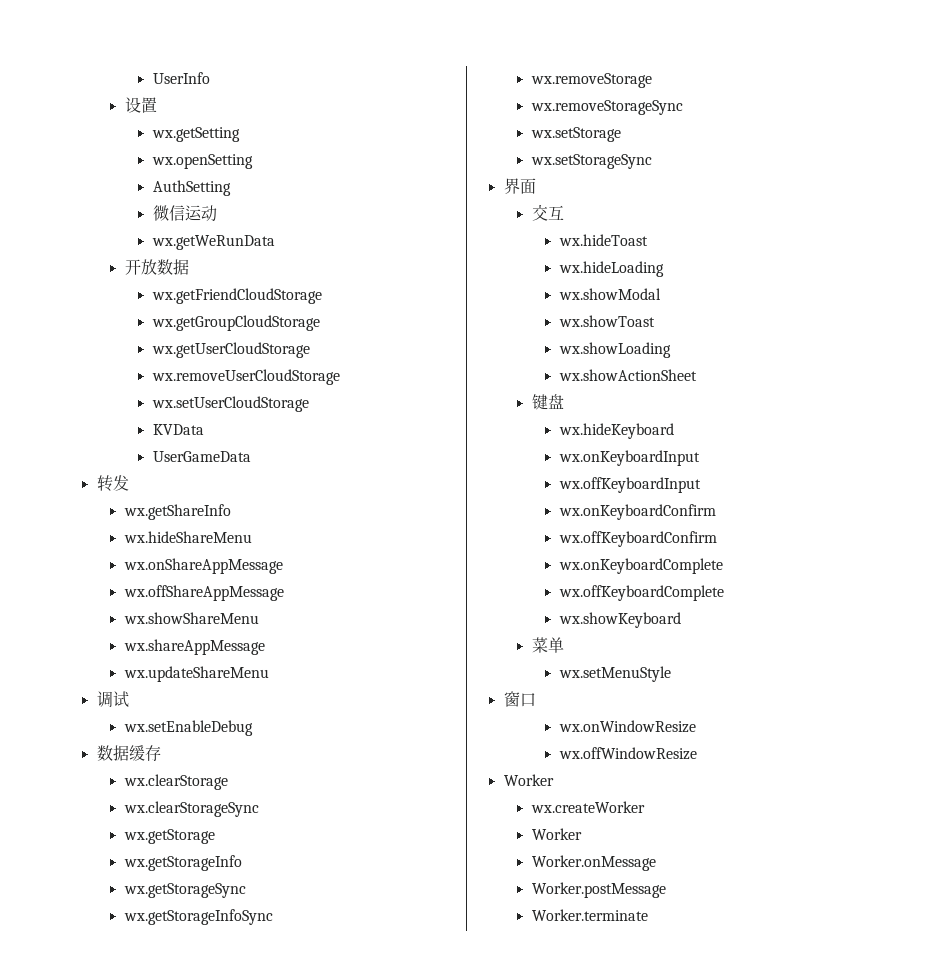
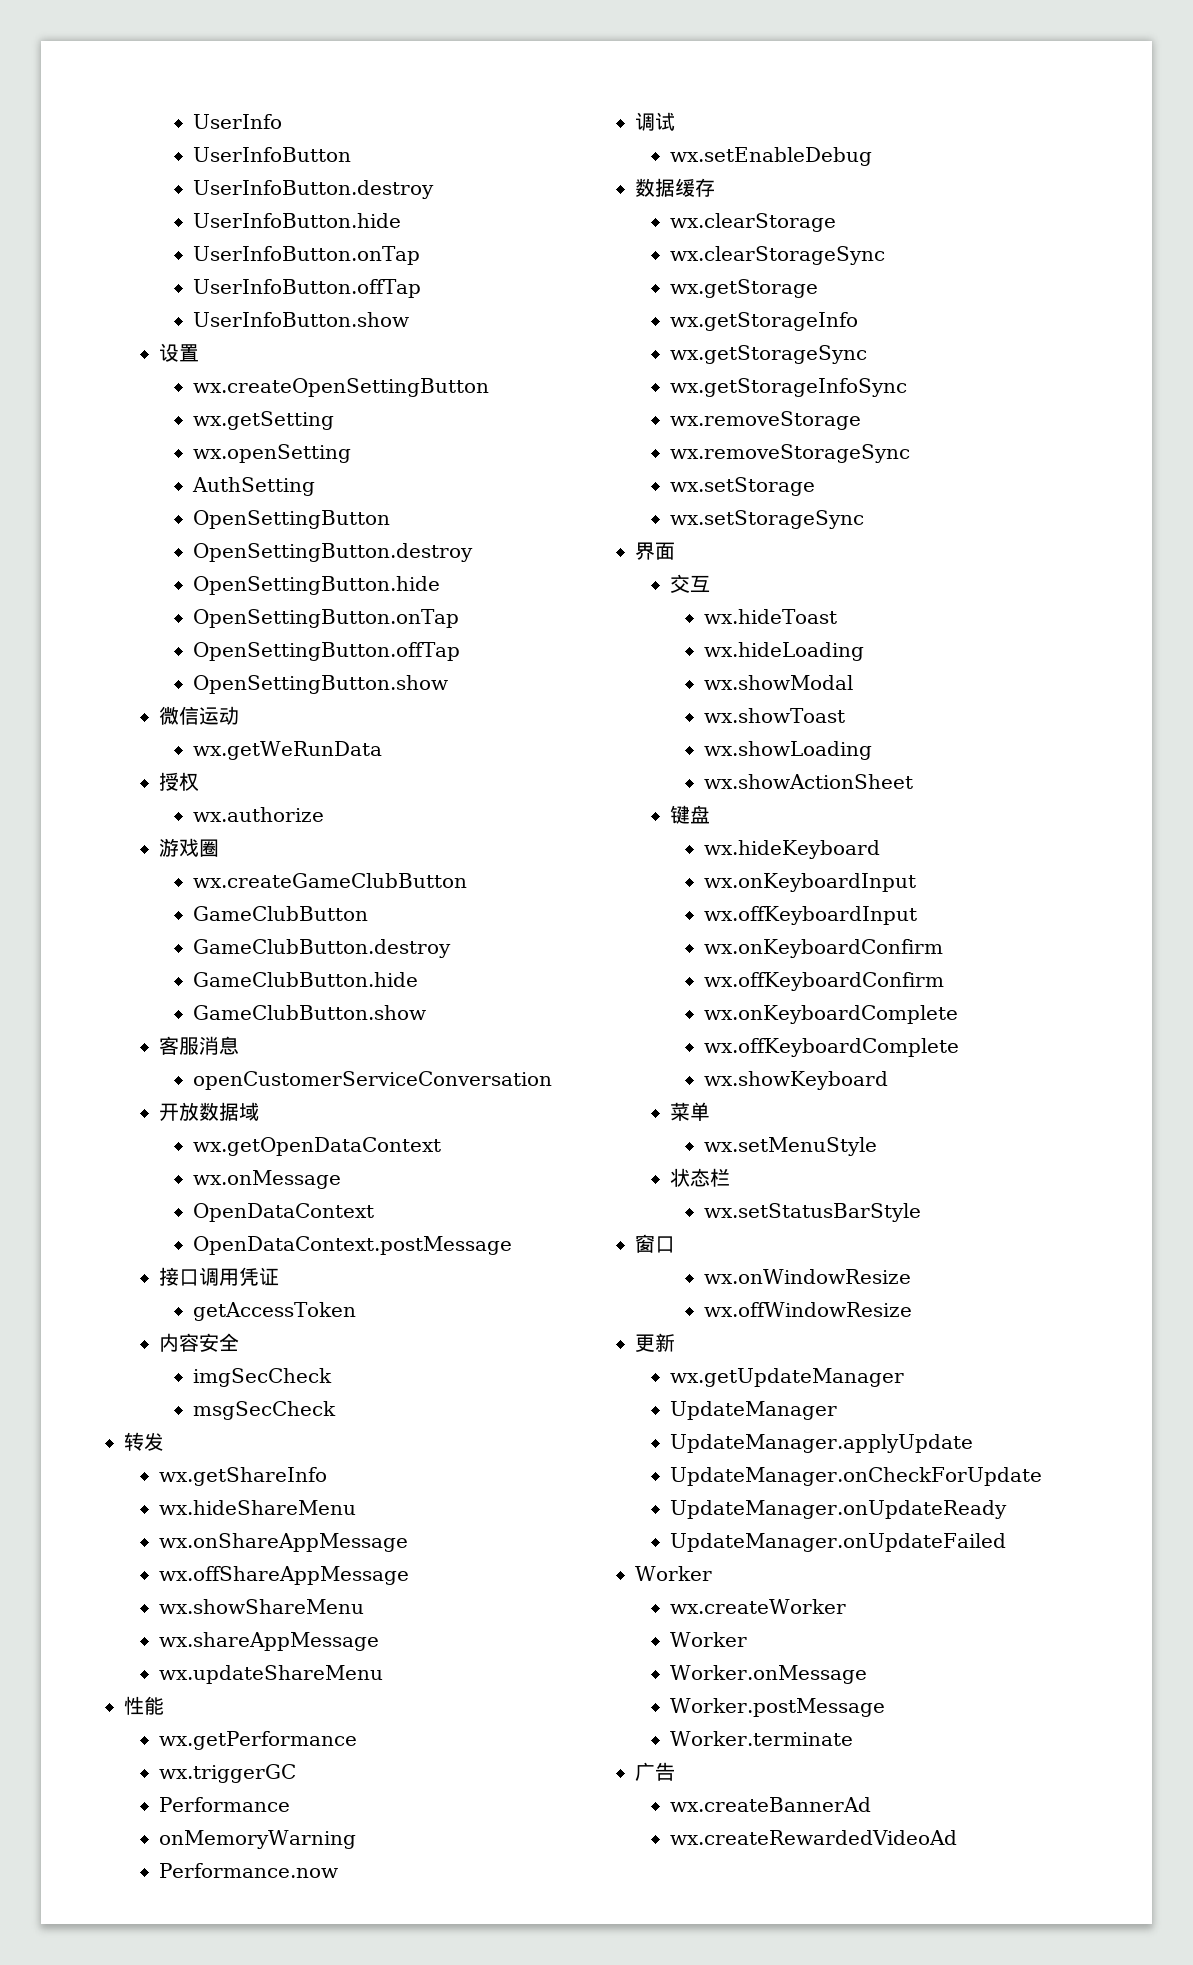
+ UserInfoButton
+ UserInfoButton.destroy
+ UserInfoButton.hide
+ UserInfoButton.onTap
+ UserInfoButton.offTap
+ UserInfoButton.show
+ wx.createOpenSettingButton
+ OpenSettingButton
+ OpenSettingButton.destroy
+ OpenSettingButton.hide
+ OpenSettingButton.onTap
+ OpenSettingButton.offTap
+ OpenSettingButton.show
  微信运动
  wx.getWeRunData
- 开放数据
- wx.getFriendCloudStorage
- wx.getGroupCloudStorage
- wx.getUserCloudStorage
- wx.removeUserCloudStorage
- wx.setUserCloudStorage
- KVData
- UserGameData
+ 授权
+ wx.authorize
+ 游戏圈
+ wx.createGameClubButton
+ GameClubButton
+ GameClubButton.destroy
+ GameClubButton.hide
+ GameClubButton.show
+ 客服消息
+ openCustomerServiceConversation
+ 开放数据域
+ wx.getOpenDataContext
+ wx.onMessage
+ OpenDataContext
+ OpenDataContext.postMessage
+ 接口调用凭证
+ getAccessToken
+ 内容安全
+ imgSecCheck
+ msgSecCheck
+ 性能
+ wx.getPerformance
+ wx.triggerGC
+ Performance
+ onMemoryWarning
+ Performance.now
+ 状态栏
+ wx.setStatusBarStyle
+ 更新
+ wx.getUpdateManager
+ UpdateManager
+ UpdateManager.applyUpdate
+ UpdateManager.onCheckForUpdate
+ UpdateManager.onUpdateReady
+ UpdateManager.onUpdateFailed
+ 广告
+ wx.createBannerAd
+ wx.createRewardedVideoAd

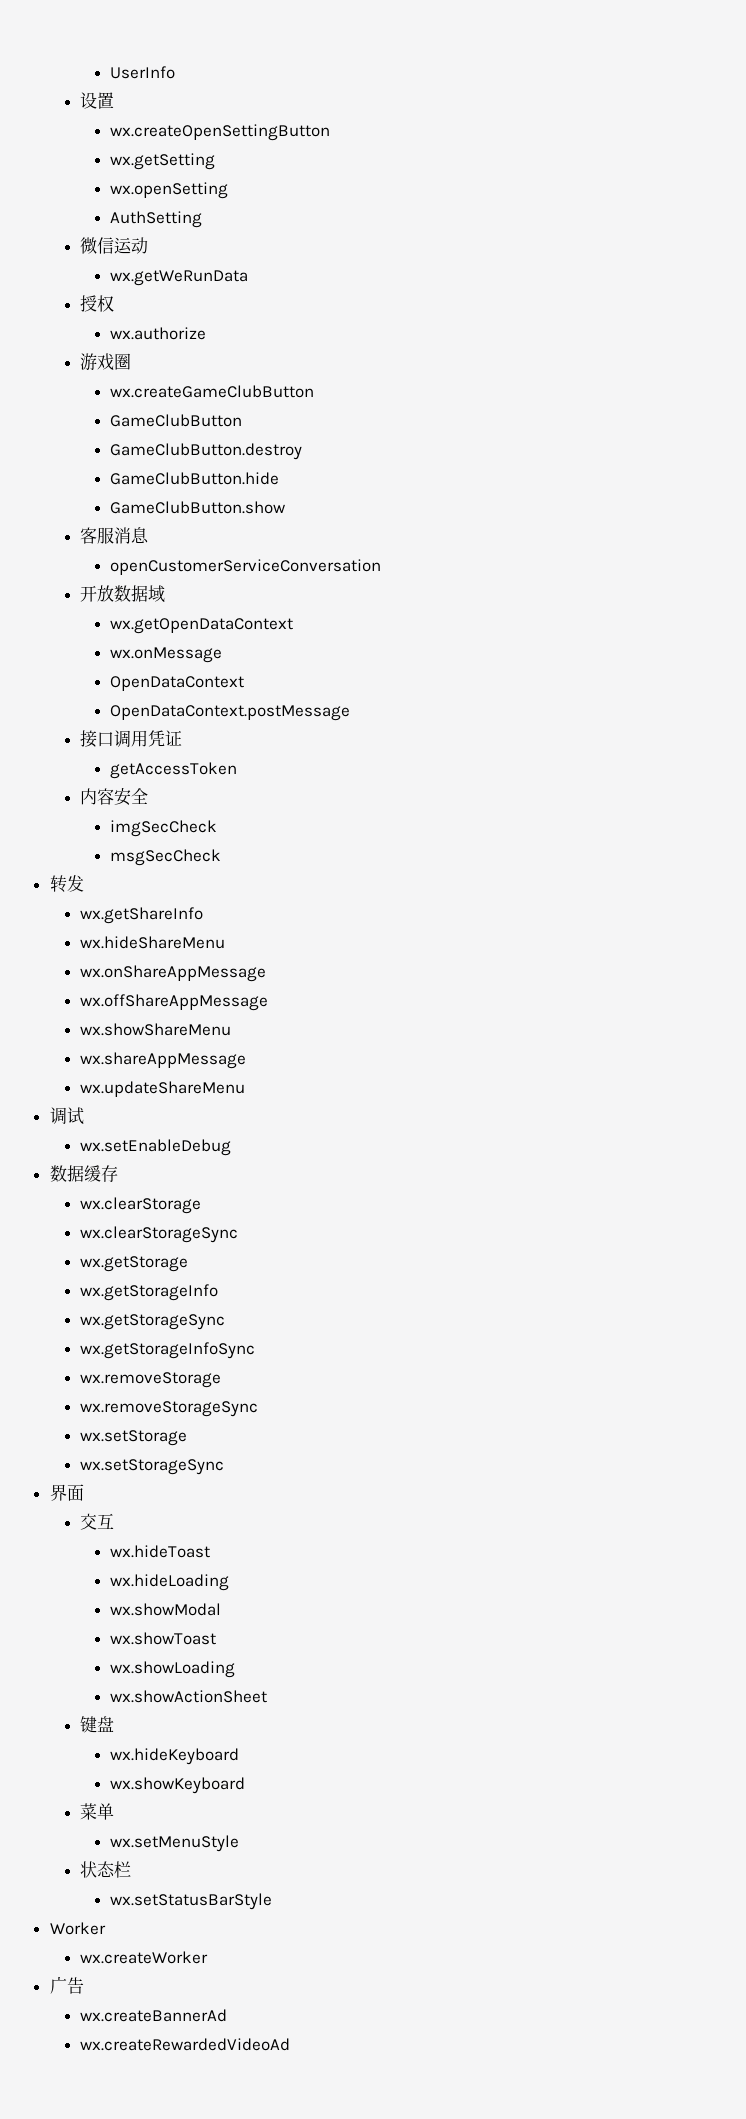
- UserInfoButton
- UserInfoButton.destroy
- UserInfoButton.hide
- UserInfoButton.onTap
- UserInfoButton.offTap
- UserInfoButton.show
- OpenSettingButton
- OpenSettingButton.destroy
- OpenSettingButton.hide
- OpenSettingButton.onTap
- OpenSettingButton.offTap
- OpenSettingButton.show
- 性能
- wx.getPerformance
- wx.triggerGC
- Performance
- onMemoryWarning
- Performance.now
- wx.onKeyboardInput
- wx.offKeyboardInput
- wx.onKeyboardConfirm
- wx.offKeyboardConfirm
- wx.onKeyboardComplete
- wx.offKeyboardComplete
- 窗口
- wx.onWindowResize
- wx.offWindowResize
- 更新
- wx.getUpdateManager
- UpdateManager
- UpdateManager.applyUpdate
- UpdateManager.onCheckForUpdate
- UpdateManager.onUpdateReady
- UpdateManager.onUpdateFailed
  Worker
  wx.createWorker
- Worker
- Worker.onMessage
- Worker.postMessage
- Worker.terminate

